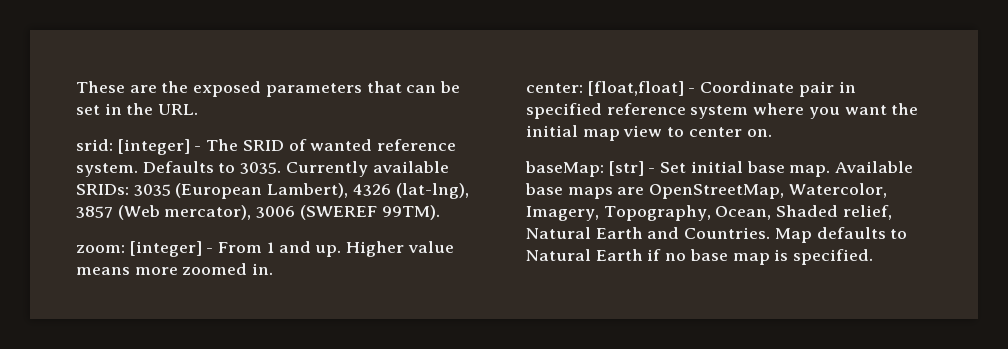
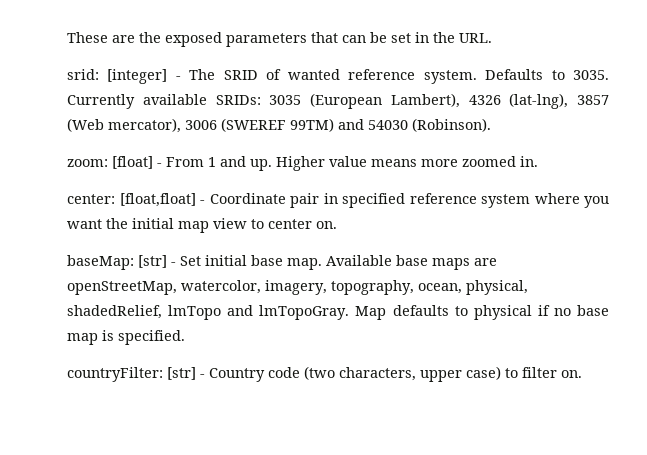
- Currently available SRIDs: 3035 (European Lambert), 4326 (lat-lng), 3857 (Web mercator), 3006 (SWEREF 99TM).
+ Currently available SRIDs: 3035 (European Lambert), 4326 (lat-lng), 3857 (Web mercator), 3006 (SWEREF 99TM) and 54030 (Robinson).
- zoom: [integer] - From 1 and up.
+ zoom: [float] - From 1 and up.
- Available base maps are OpenStreetMap, Watercolor, Imagery, Topography, Ocean, Shaded relief, Natural Earth and Countries.
+ Available base maps are openStreetMap, watercolor, imagery, topography, ocean, physical, shadedRelief, lmTopo and lmTopoGray.
- Map defaults to Natural Earth if no base map is specified.
+ Map defaults to physical if no base map is specified.
+ countryFilter: [str] - Country code (two characters, upper case) to filter on.

